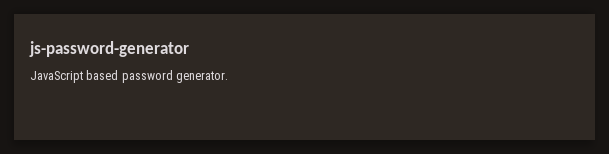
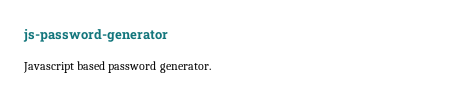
- JavaScript based password generator.
+ Javascript based password generator.

